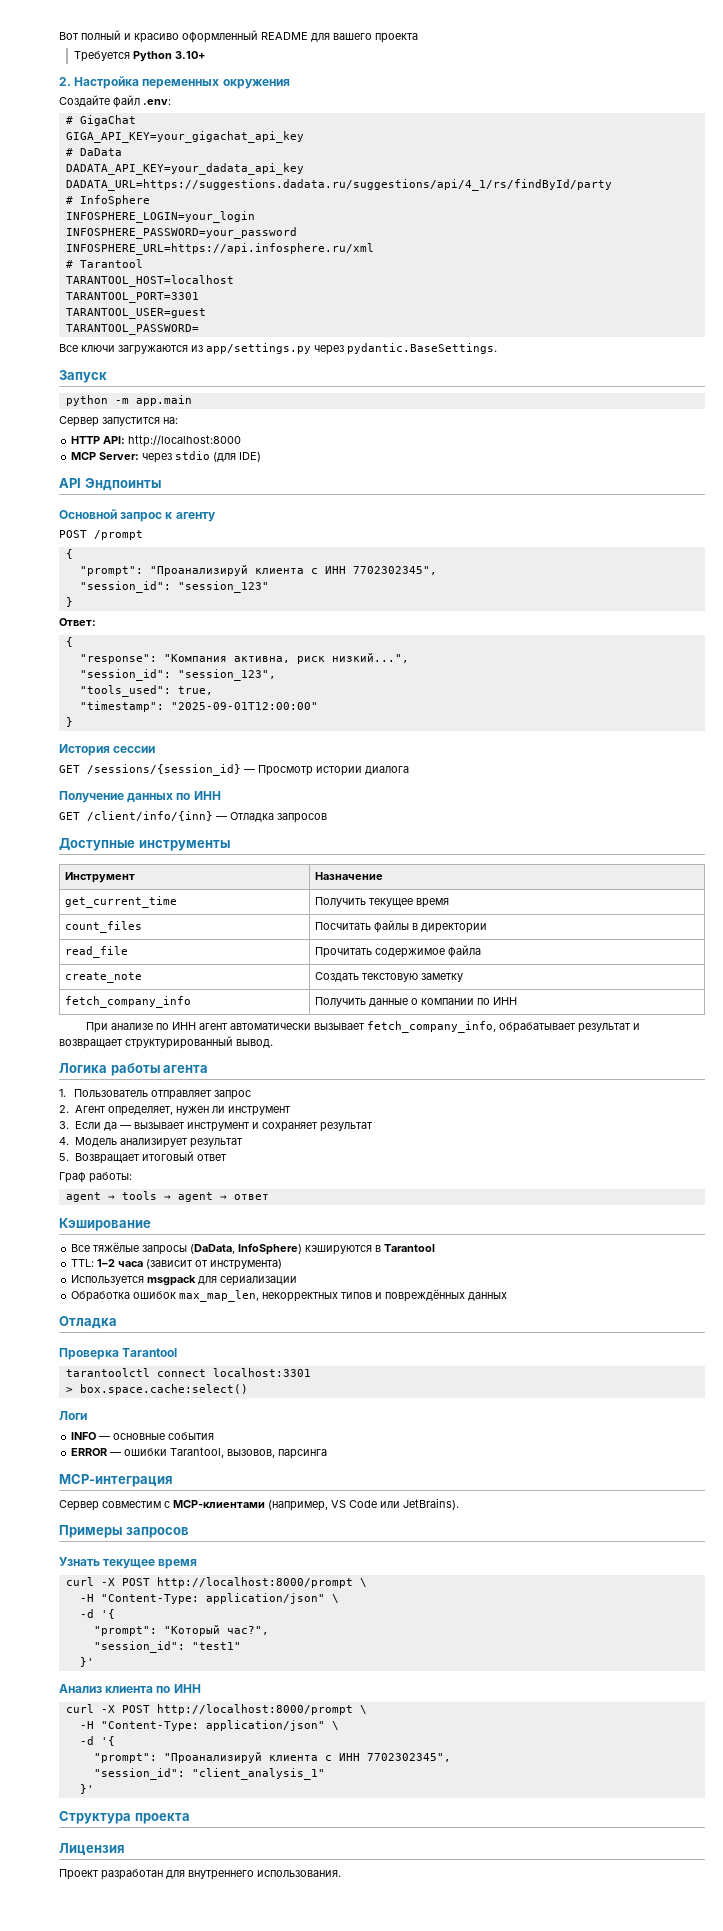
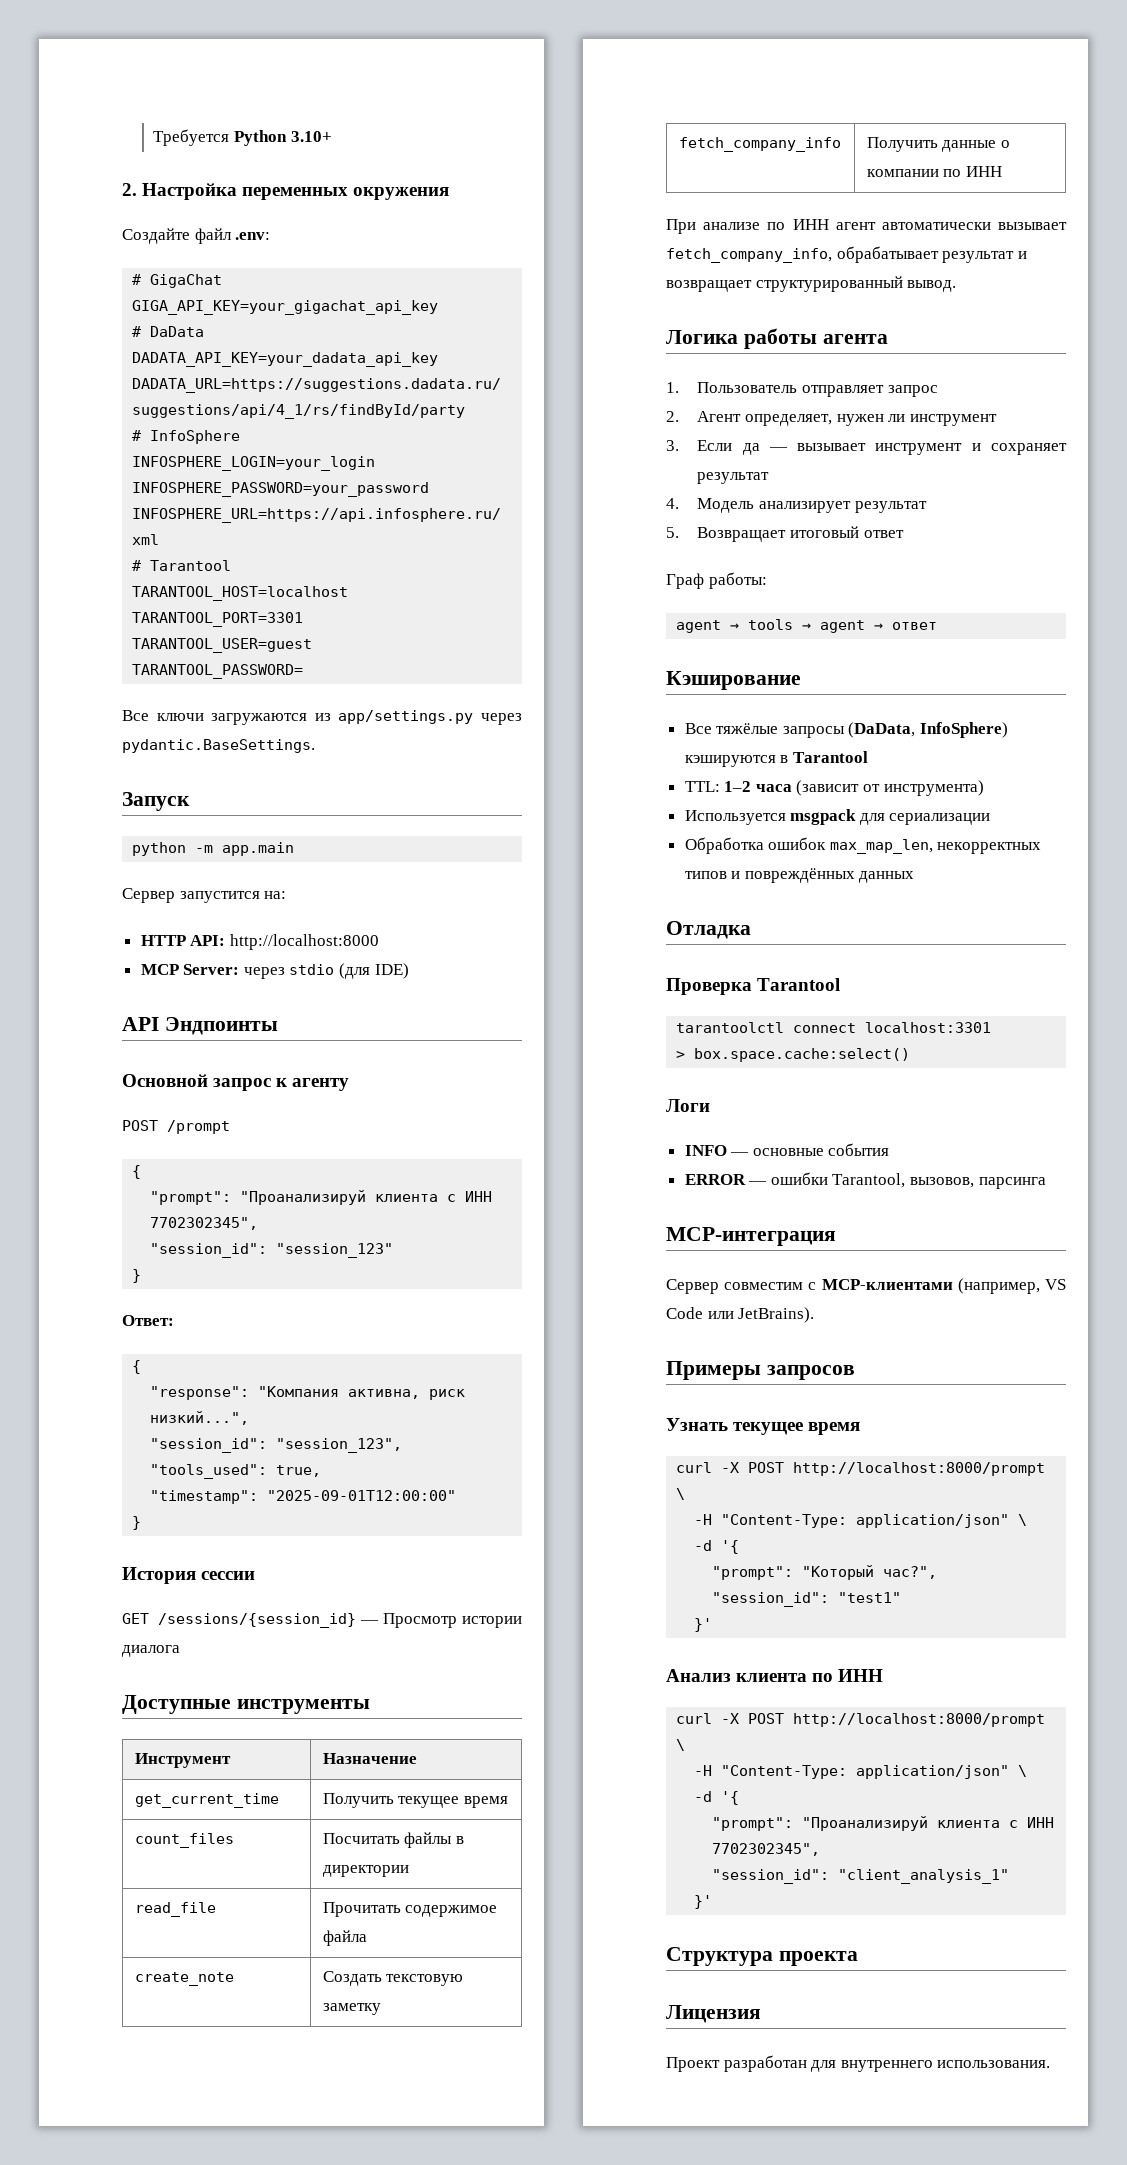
- Вот полный и красиво оформленный README для вашего проекта
- Получение данных по ИНН
- GET /client/info/{inn} — Отладка запросов

